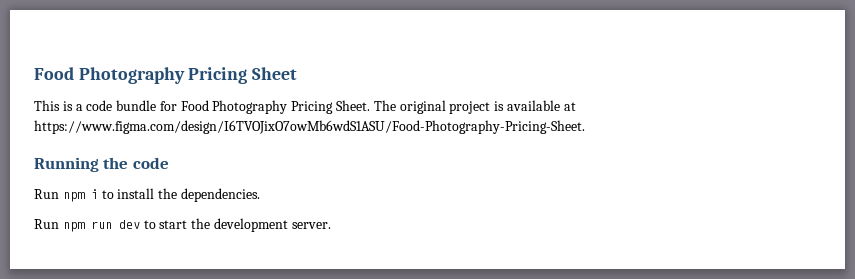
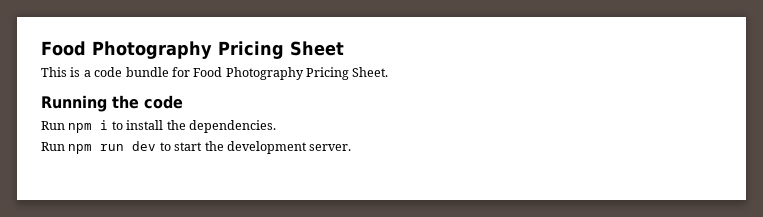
- The original project is available at https://www.figma.com/design/I6TVOJixO7owMb6wdS1ASU/Food-Photography-Pricing-Sheet.

